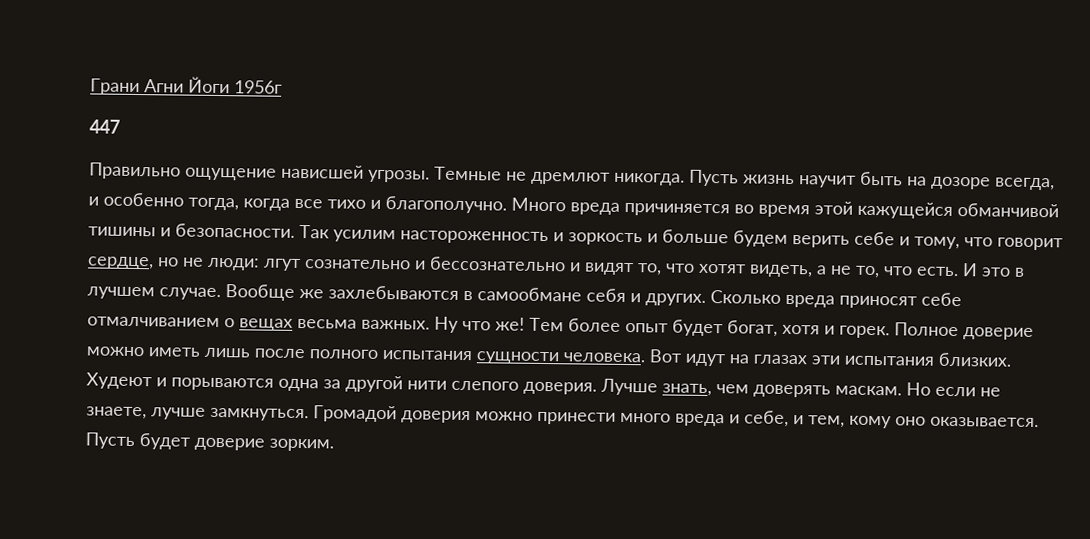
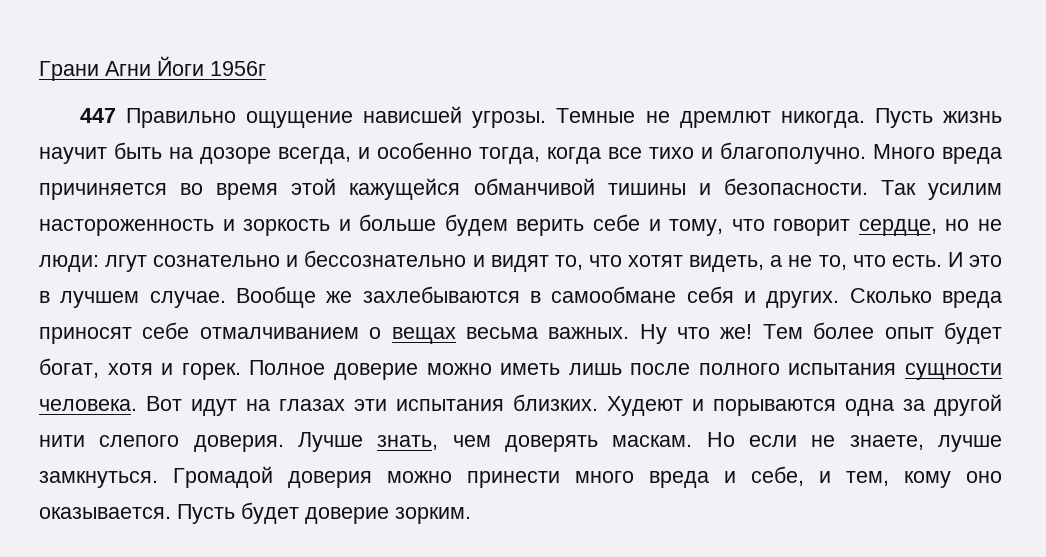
- 447
- Правильно ощущение нависшей угрозы.
+ 447 Правильно ощущение нависшей угрозы.

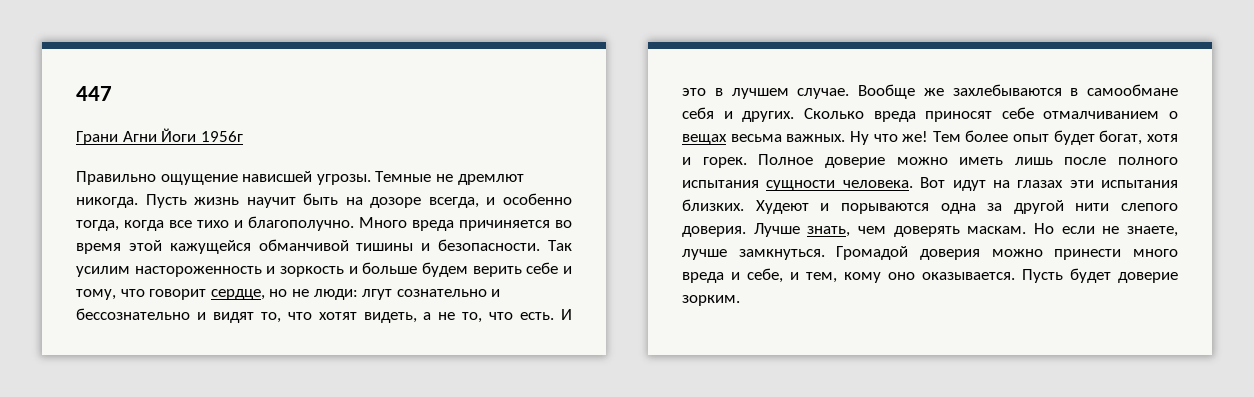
+ 447
- 447 Правильно ощущение нависшей угрозы.
+ Правильно ощущение нависшей угрозы.

